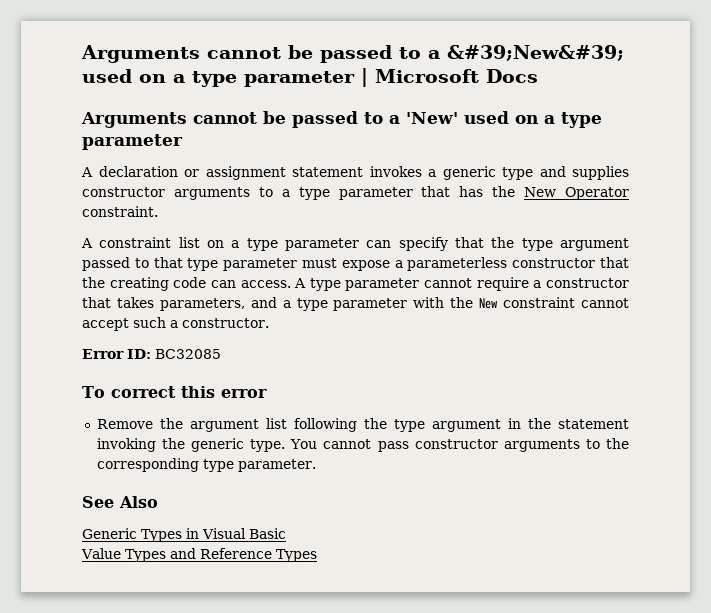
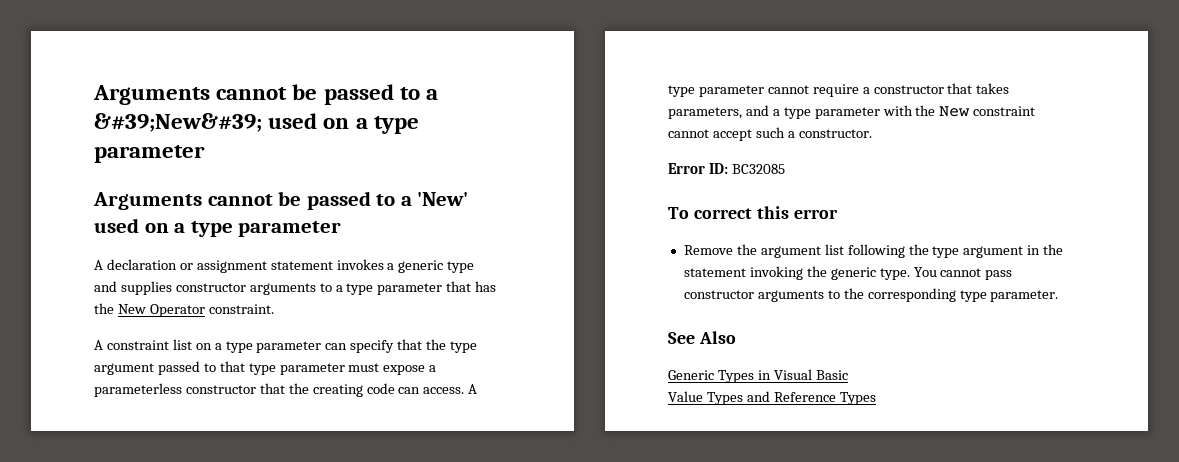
- Arguments cannot be passed to a &#39;New&#39; used on a type parameter | Microsoft Docs
+ Arguments cannot be passed to a &#39;New&#39; used on a type parameter

